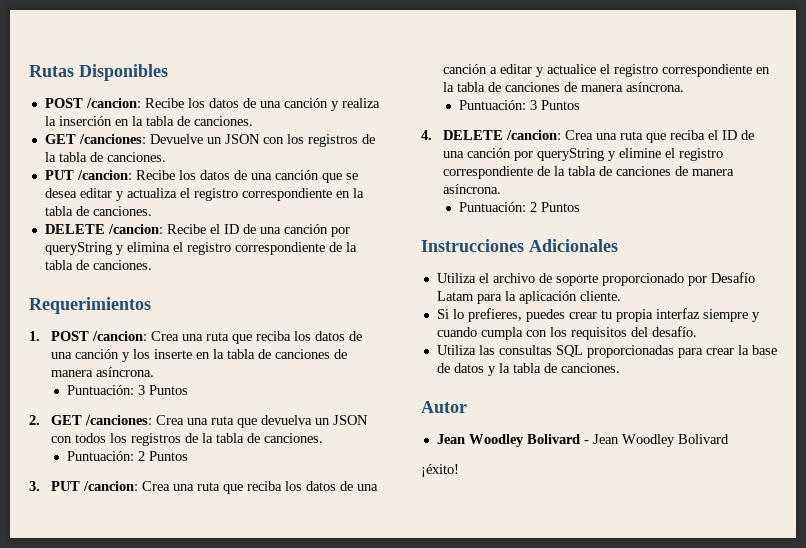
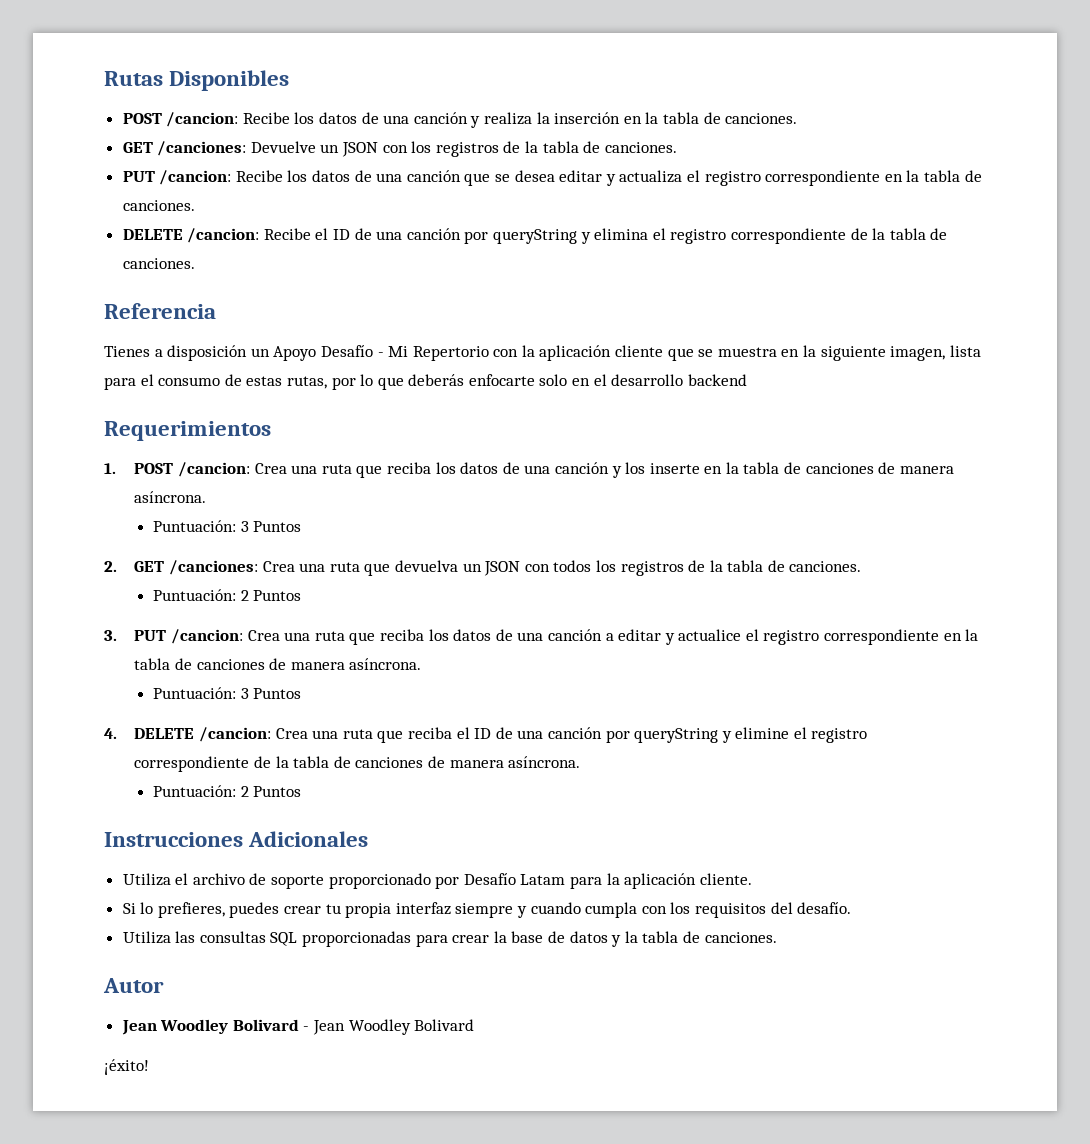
+ Referencia
+ Tienes a disposición un Apoyo Desafío - Mi Repertorio con la aplicación cliente que se muestra en la siguiente imagen, lista para el consumo de estas rutas, por lo que deberás enfocarte solo en el desarrollo backend

